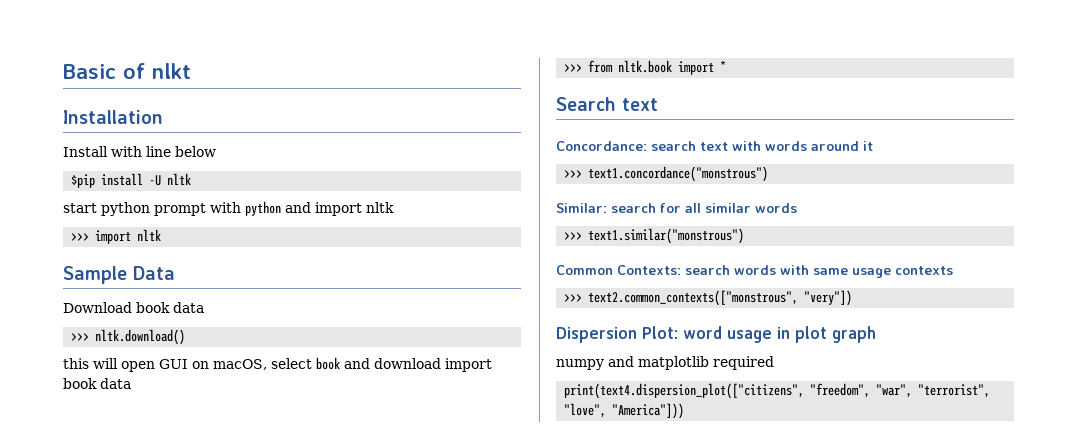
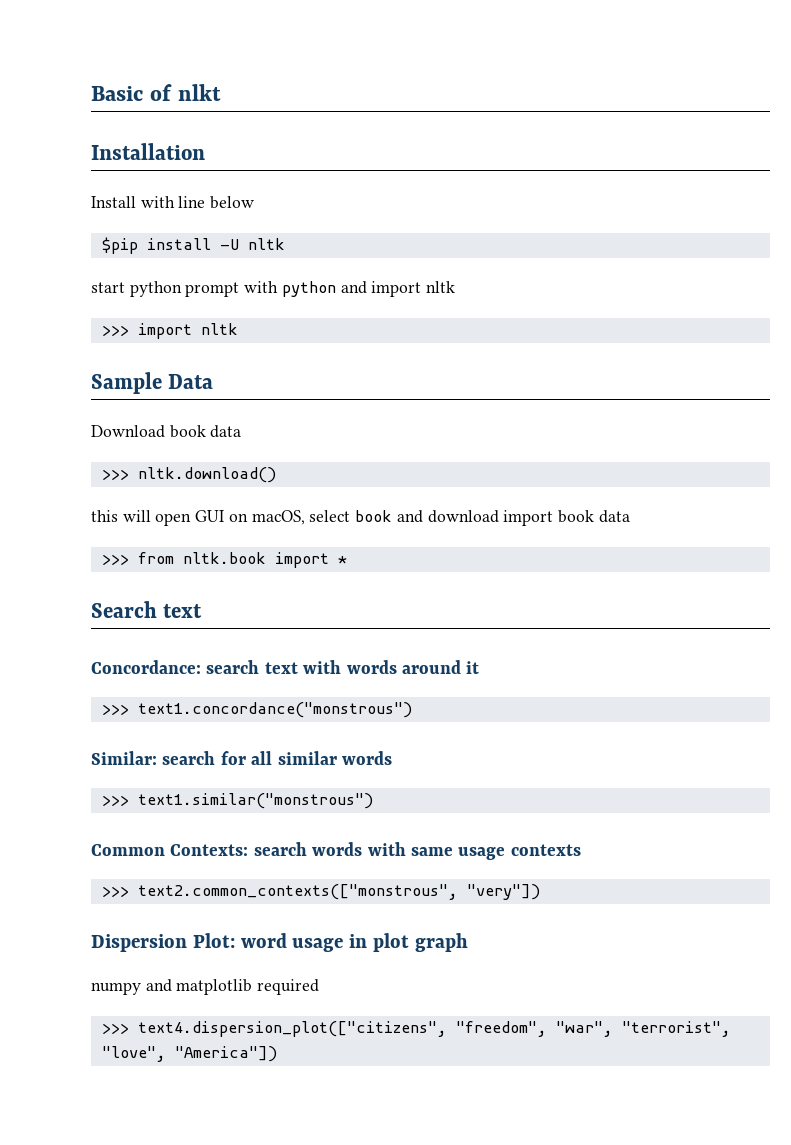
- print(text4.dispersion_plot(["citizens", "freedom", "war", "terrorist", "love", "America"]))
+ >>> text4.dispersion_plot(["citizens", "freedom", "war", "terrorist", "love", "America"])

